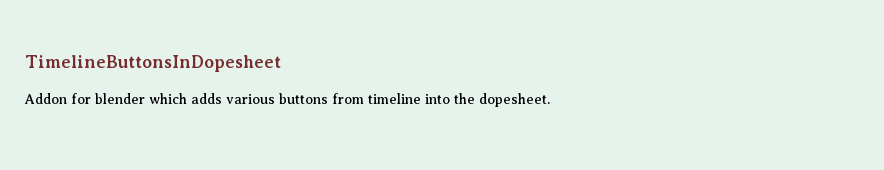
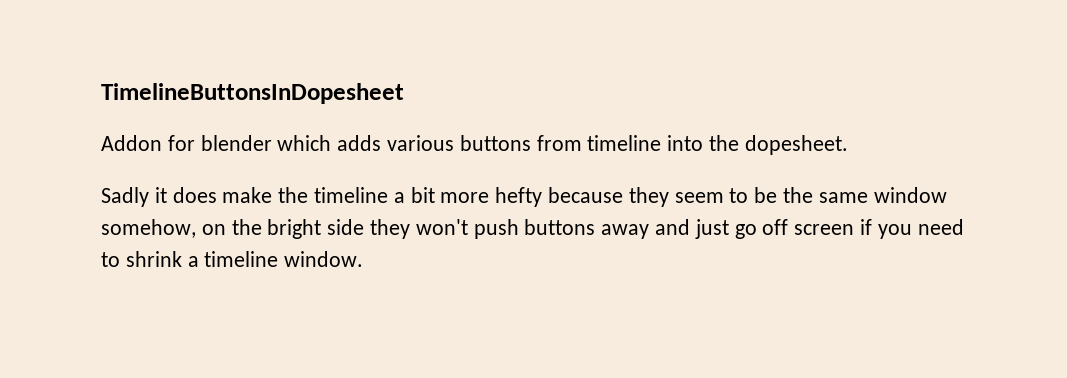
+ Sadly it does make the timeline a bit more hefty because they seem to be the same window somehow, on the bright side they won't push buttons away and just go off screen if you need to shrink a timeline window.

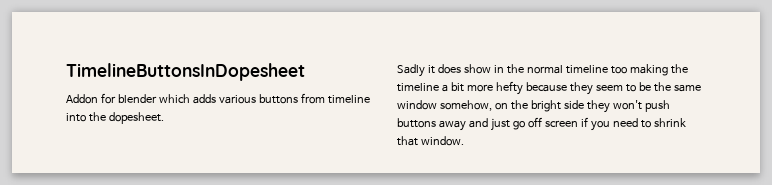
- Sadly it does make the timeline a bit more hefty because they seem to be the same window somehow, on the bright side they won't push buttons away and just go off screen if you need to shrink a timeline window.
+ Sadly it does show in the normal timeline too making the timeline a bit more hefty because they seem to be the same window somehow, on the bright side they won't push buttons away and just go off screen if you need to shrink that window.

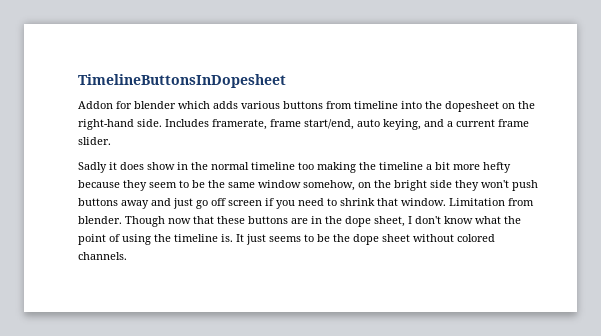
- Addon for blender which adds various buttons from timeline into the dopesheet.
+ Addon for blender which adds various buttons from timeline into the dopesheet on the right-hand side. Includes framerate, frame start/end, auto keying, and a current frame slider.
+ Limitation from blender. Though now that these buttons are in the dope sheet, I don't know what the point of using the timeline is. It just seems to be the dope sheet without colored channels.

